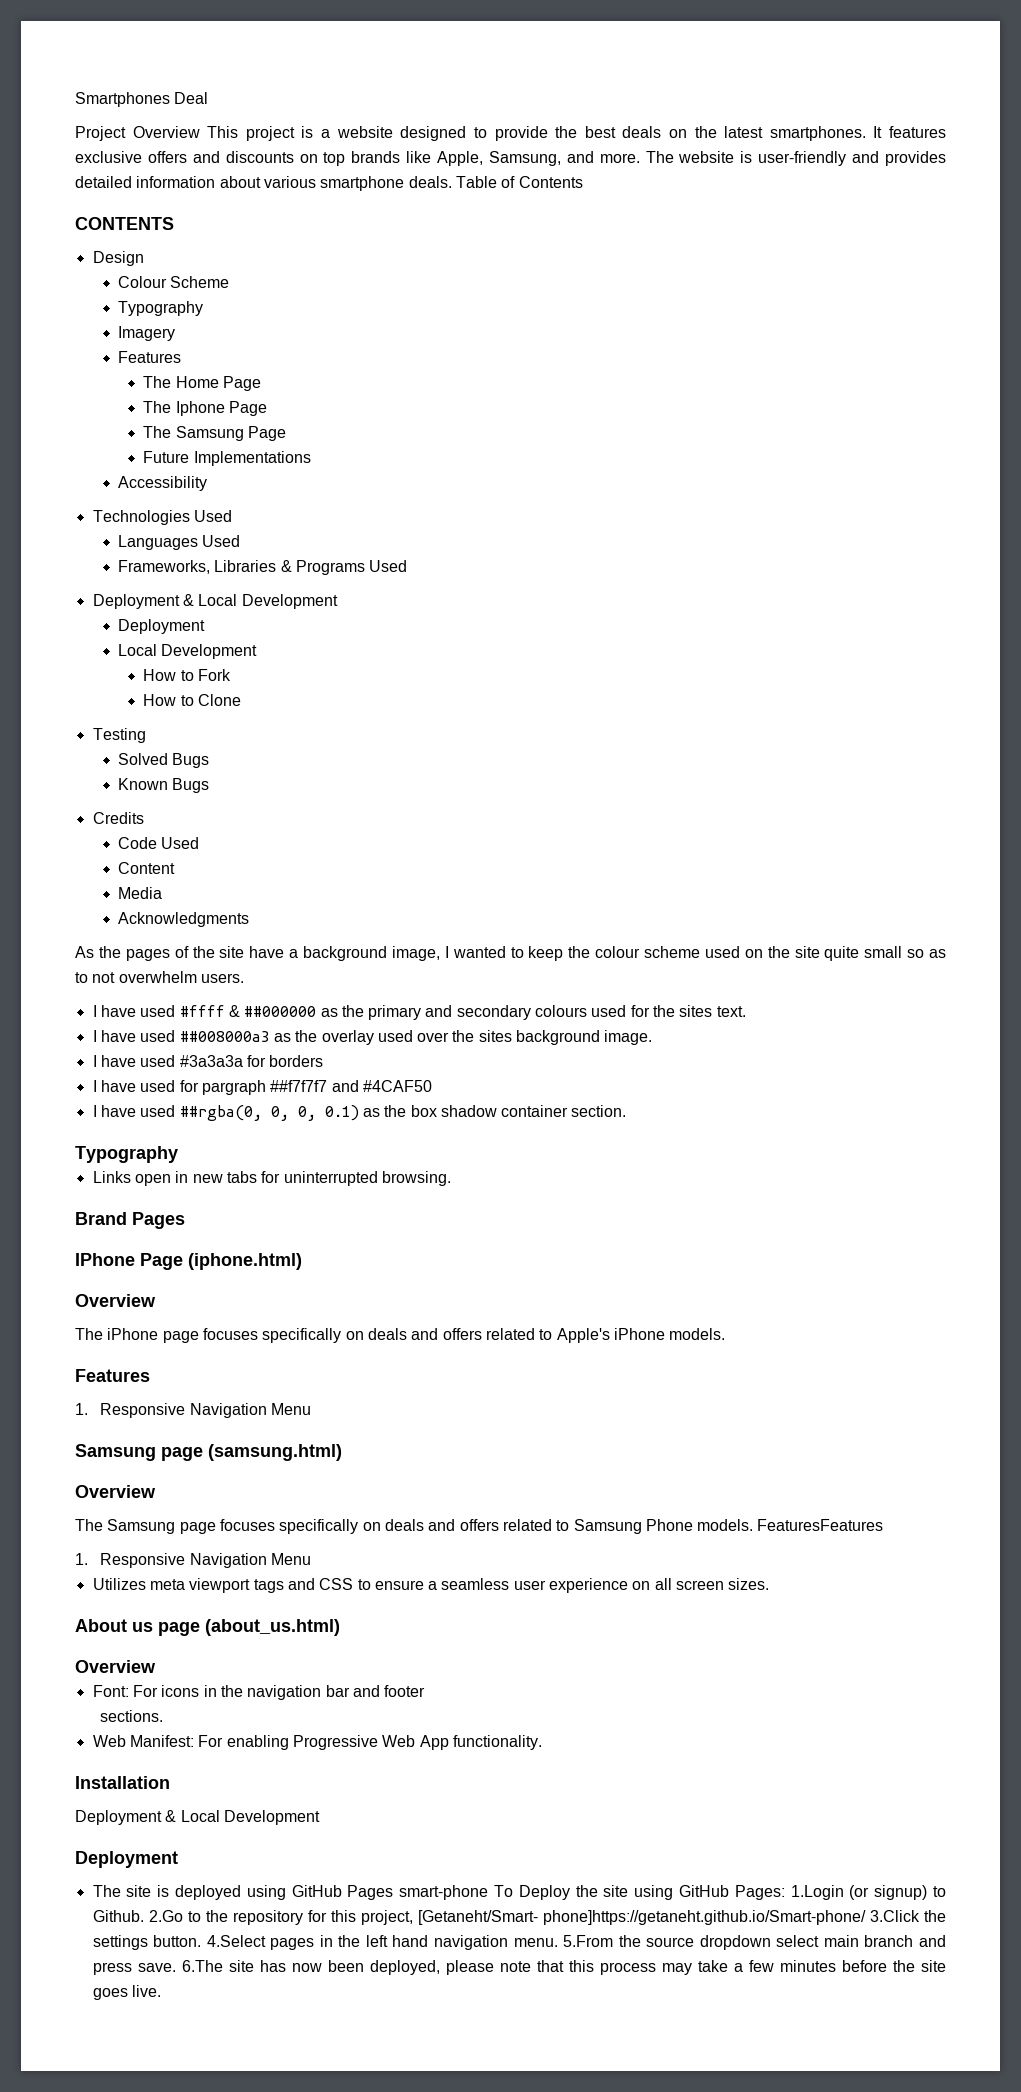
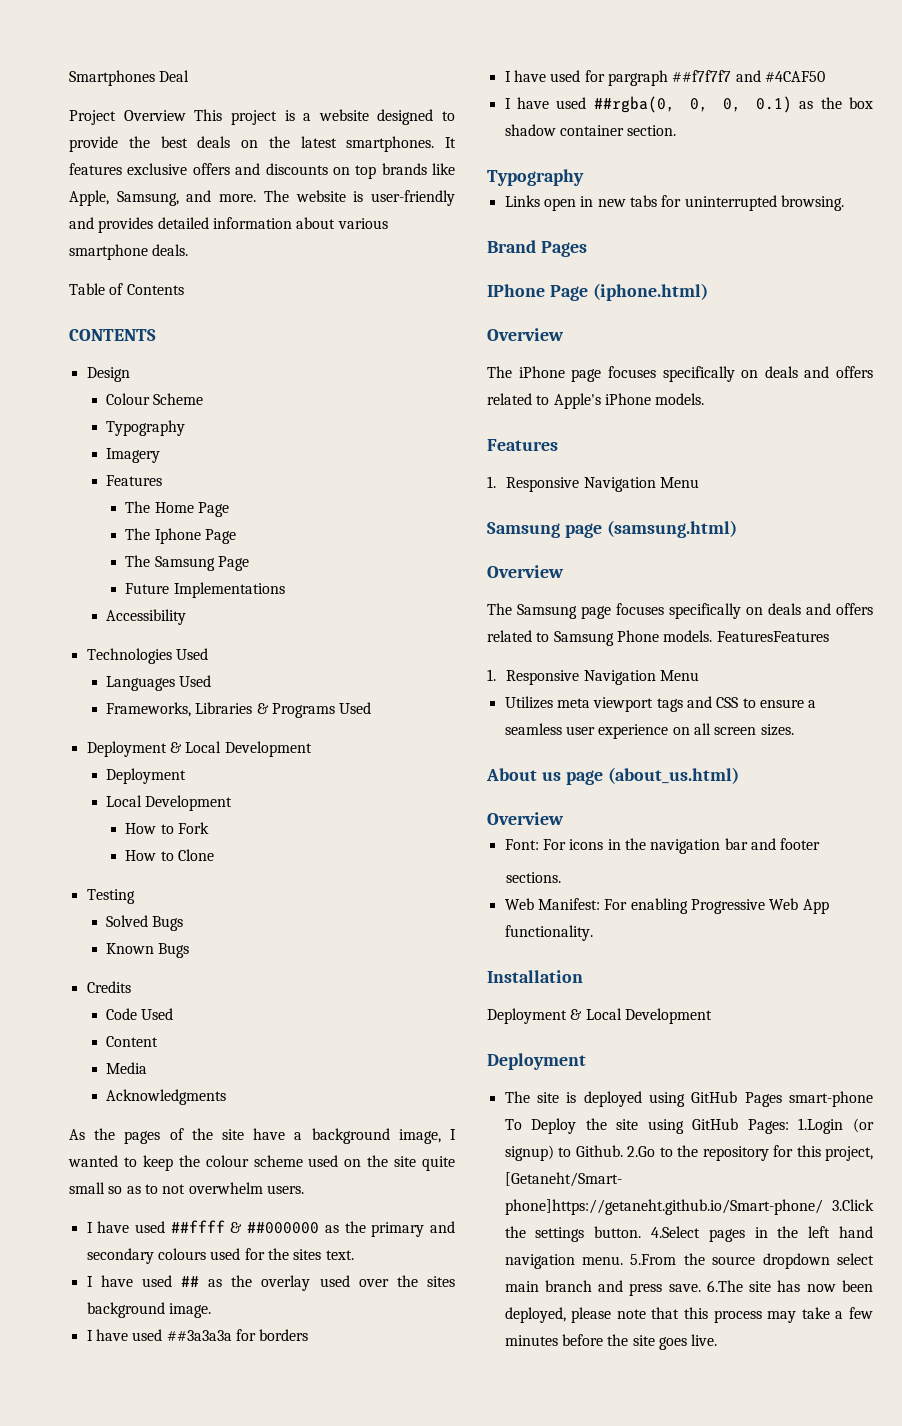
- The website is user-friendly and provides detailed information about various smartphone deals. Table of Contents
+ The website is user-friendly and provides detailed information about various smartphone deals.
+ Table of Contents
- I have used #ffff & ##000000 as the primary and secondary colours used for the sites text.
+ I have used ##ffff & ##000000 as the primary and secondary colours used for the sites text.
- I have used ##008000a3 as the overlay used over the sites background image.
+ I have used ## as the overlay used over the sites background image.
- I have used #3a3a3a for borders
+ I have used ##3a3a3a for borders

